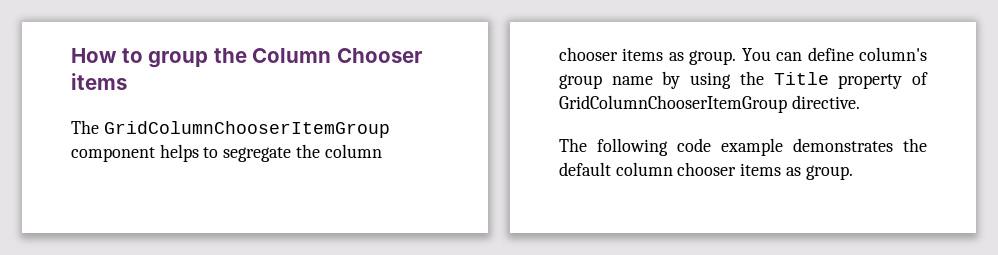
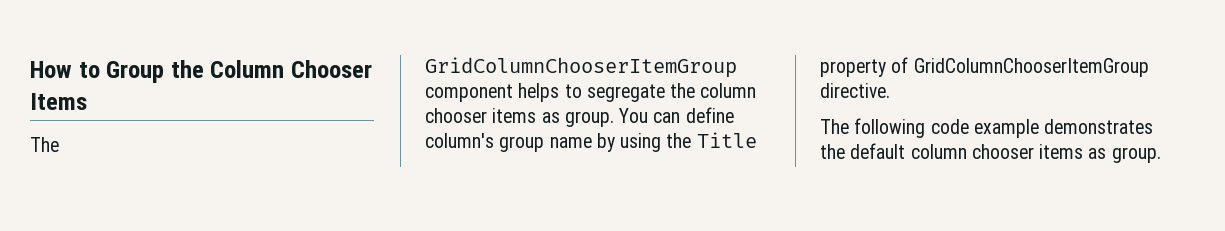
- How to group the Column Chooser items
+ How to Group the Column Chooser Items

